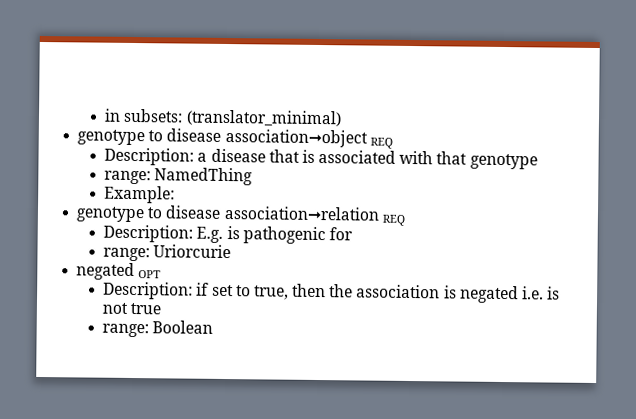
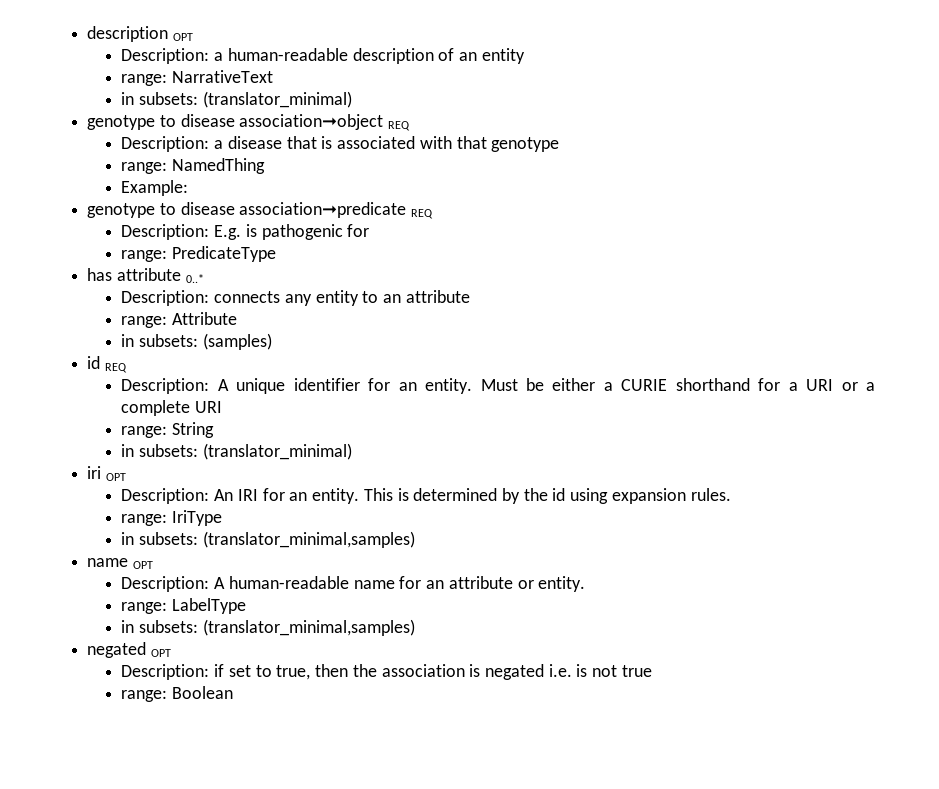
+ description OPT
+ Description: a human-readable description of an entity
+ range: NarrativeText
- genotype to disease association➞relation REQ
+ genotype to disease association➞predicate REQ
- range: Uriorcurie
+ range: PredicateType
+ has attribute 0..*
+ Description: connects any entity to an attribute
+ range: Attribute
+ in subsets: (samples)
+ id REQ
+ Description: A unique identifier for an entity. Must be either a CURIE shorthand for a URI or a complete URI
+ range: String
+ in subsets: (translator_minimal)
+ iri OPT
+ Description: An IRI for an entity. This is determined by the id using expansion rules.
+ range: IriType
+ in subsets: (translator_minimal,samples)
+ name OPT
+ Description: A human-readable name for an attribute or entity.
+ range: LabelType
+ in subsets: (translator_minimal,samples)

